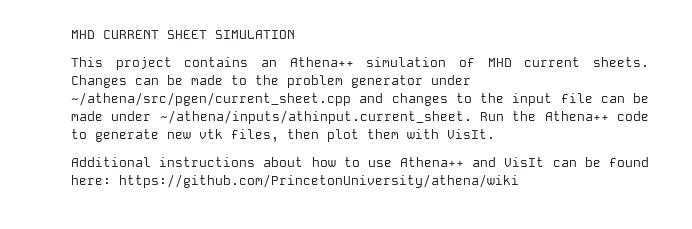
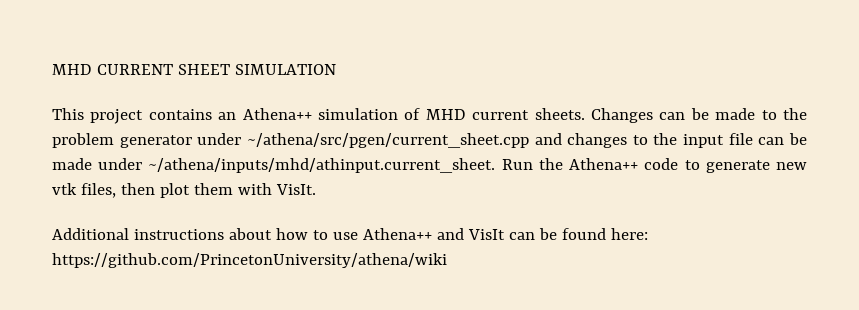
- Changes can be made to the problem generator under ~/athena/src/pgen/current_sheet.cpp and changes to the input file can be made under ~/athena/inputs/athinput.current_sheet. Run the Athena++ code to generate new vtk files, then plot them with VisIt.
+ Changes can be made to the problem generator under ~/athena/src/pgen/current_sheet.cpp and changes to the input file can be made under ~/athena/inputs/mhd/athinput.current_sheet. Run the Athena++ code to generate new vtk files, then plot them with VisIt.

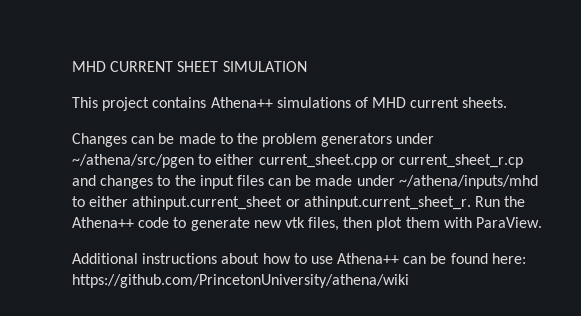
- This project contains an Athena++ simulation of MHD current sheets. Changes can be made to the problem generator under ~/athena/src/pgen/current_sheet.cpp and changes to the input file can be made under ~/athena/inputs/mhd/athinput.current_sheet. Run the Athena++ code to generate new vtk files, then plot them with VisIt.
+ This project contains Athena++ simulations of MHD current sheets.
+ Changes can be made to the problem generators under ~/athena/src/pgen to either current_sheet.cpp or current_sheet_r.cp and changes to the input files can be made under ~/athena/inputs/mhd to either athinput.current_sheet or athinput.current_sheet_r. Run the Athena++ code to generate new vtk files, then plot them with ParaView.
- Additional instructions about how to use Athena++ and VisIt can be found here: https://github.com/PrincetonUniversity/athena/wiki
+ Additional instructions about how to use Athena++ can be found here: https://github.com/PrincetonUniversity/athena/wiki

